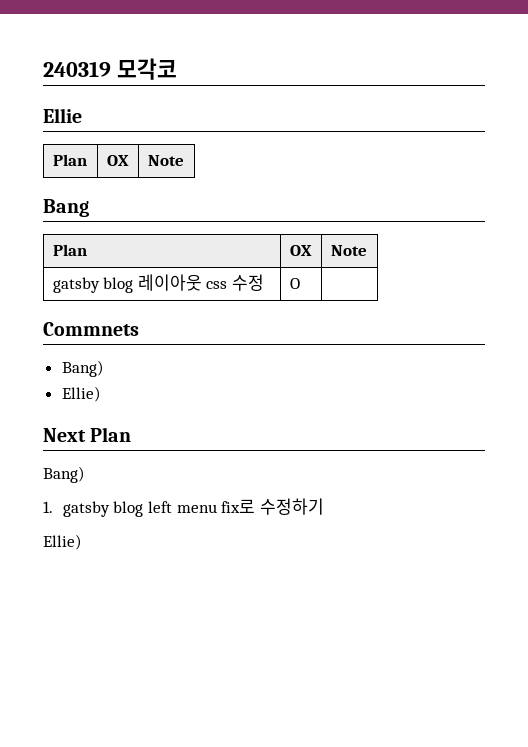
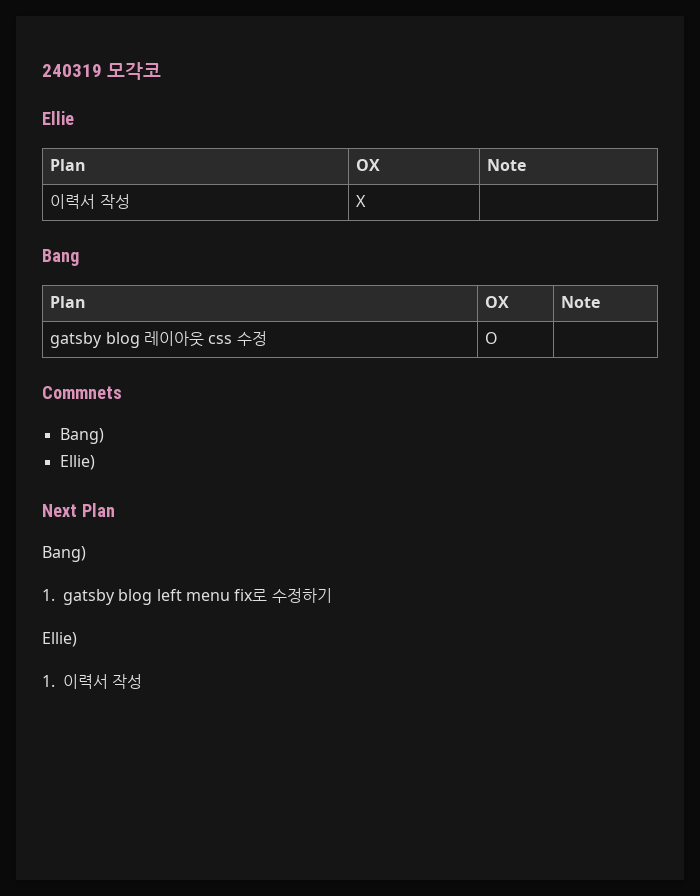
+ 이력서 작성 | X |
+ 1. 이력서 작성

